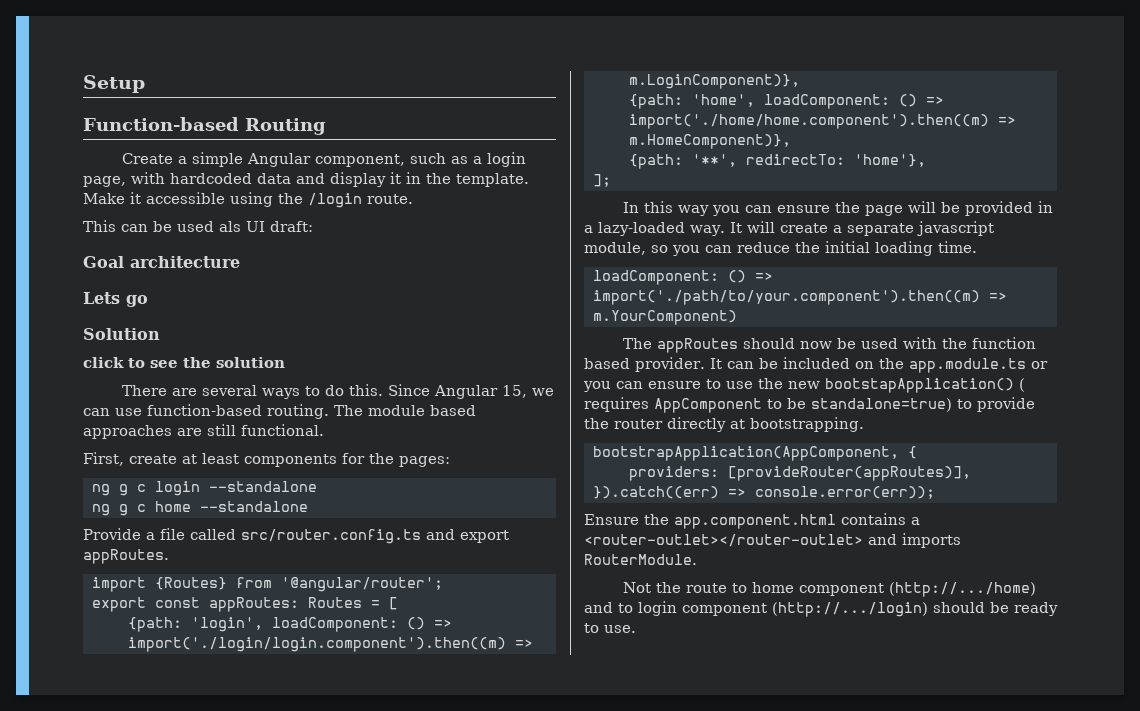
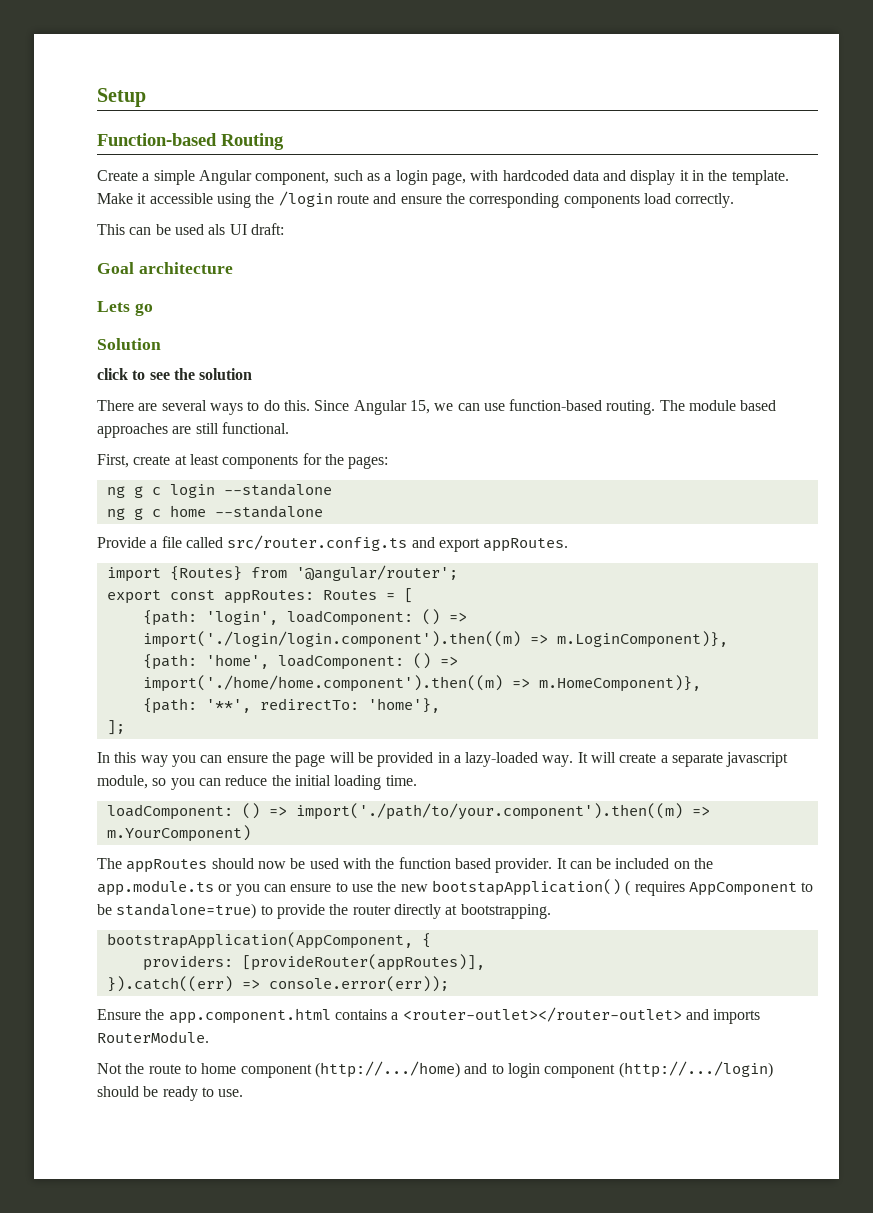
- Make it accessible using the /login route.
+ Make it accessible using the /login route and ensure the corresponding components load correctly.

